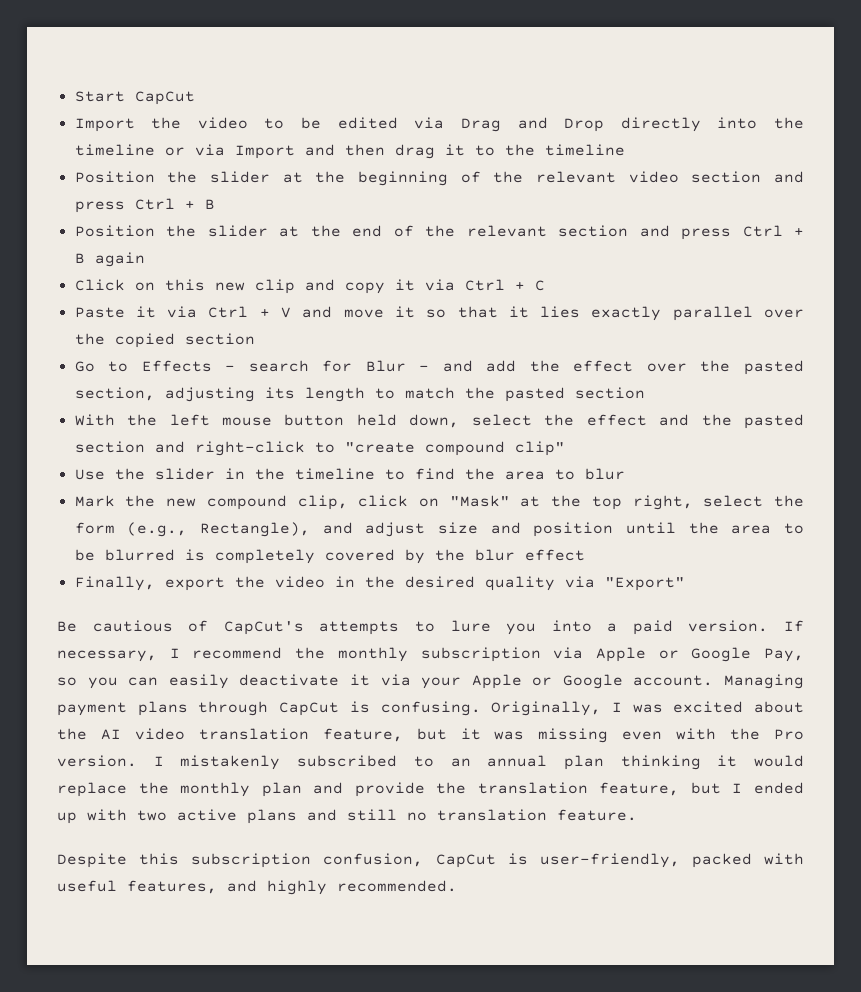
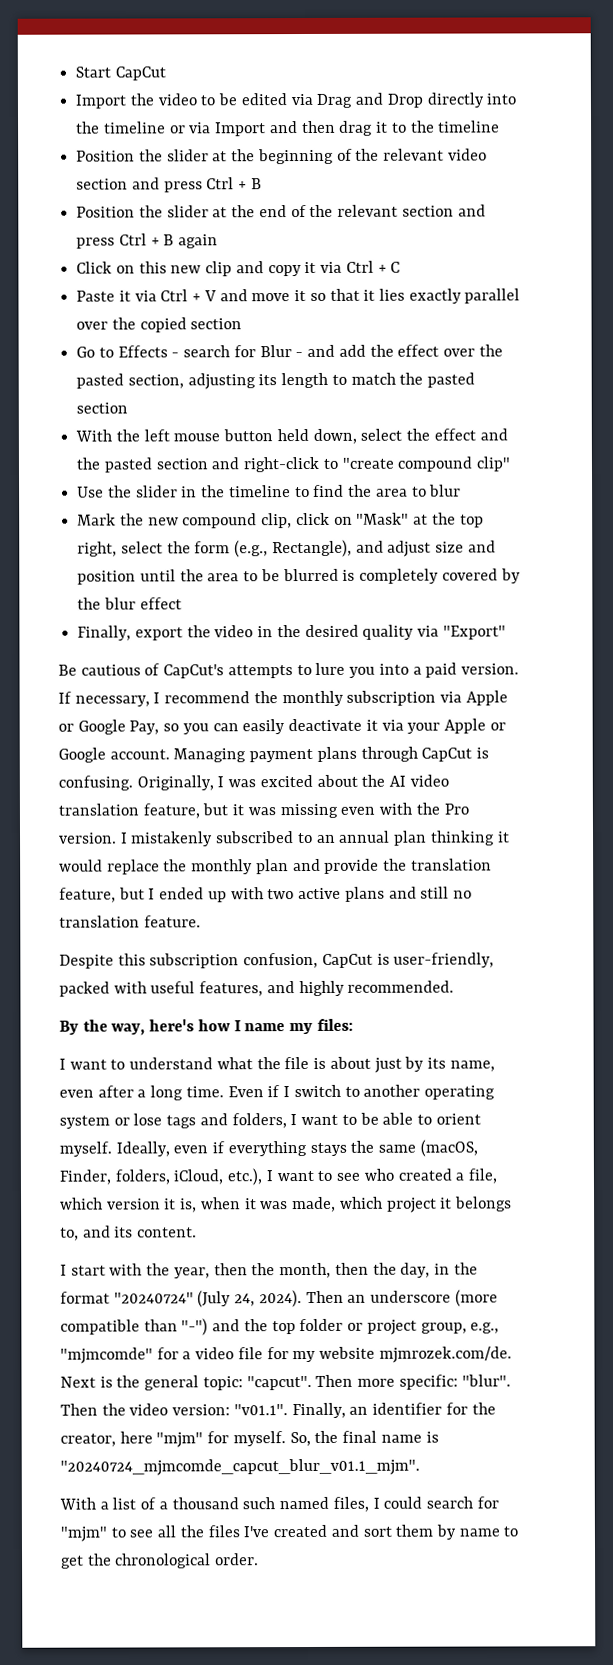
+ By the way, here's how I name my files:
+ I want to understand what the file is about just by its name, even after a long time. Even if I switch to another operating system or lose tags and folders, I want to be able to orient myself. Ideally, even if everything stays the same (macOS, Finder, folders, iCloud, etc.), I want to see who created a file, which version it is, when it was made, which project it belongs to, and its content.
+ I start with the year, then the month, then the day, in the format "20240724" (July 24, 2024). Then an underscore (more compatible than "-") and the top folder or project group, e.g., "mjmcomde" for a video file for my website mjmrozek.com/de. Next is the general topic: "capcut". Then more specific: "blur". Then the video version: "v01.1". Finally, an identifier for the creator, here "mjm" for myself. So, the final name is "20240724_mjmcomde_capcut_blur_v01.1_mjm".
+ With a list of a thousand such named files, I could search for "mjm" to see all the files I've created and sort them by name to get the chronological order.

